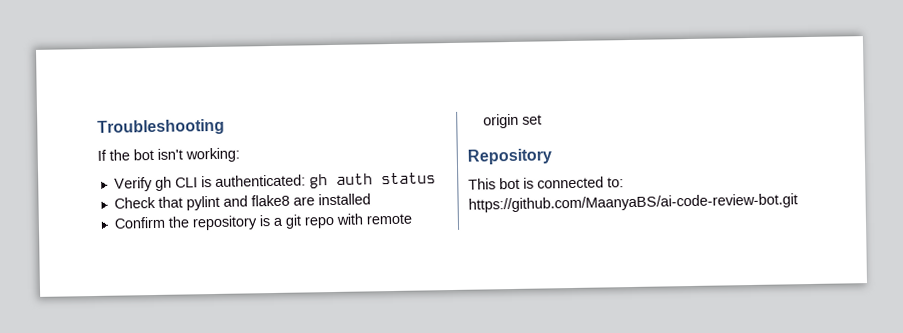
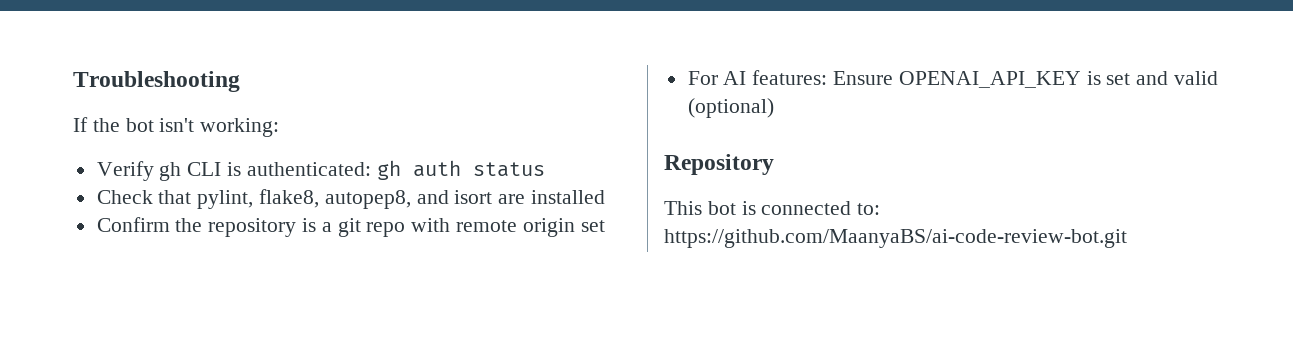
- Check that pylint and flake8 are installed
+ Check that pylint, flake8, autopep8, and isort are installed
+ For AI features: Ensure OPENAI_API_KEY is set and valid (optional)

